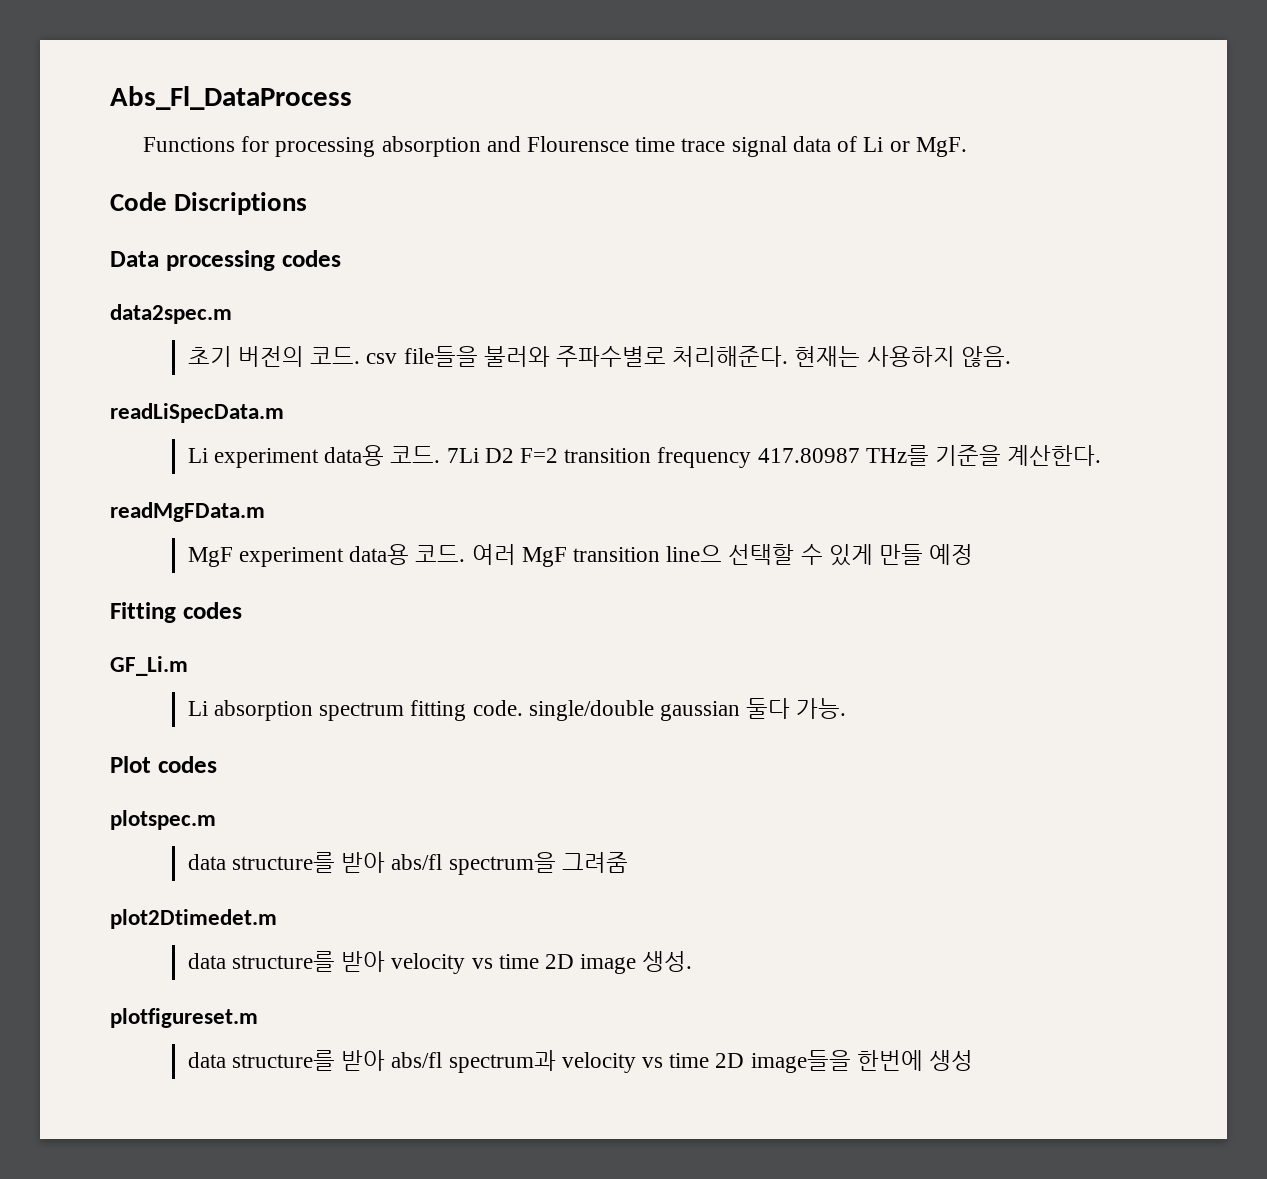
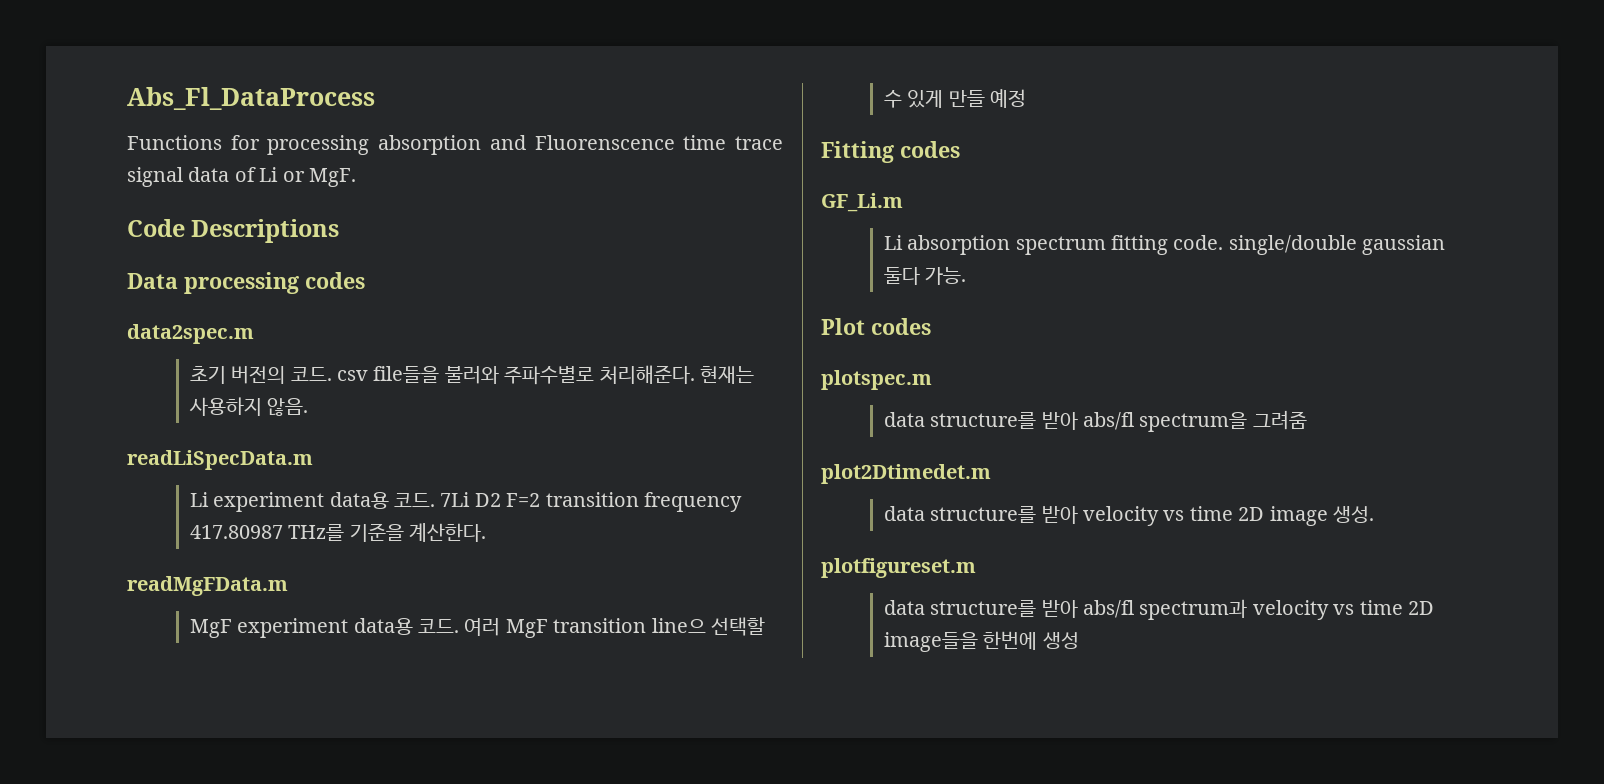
- Functions for processing absorption and Flourensce time trace signal data of Li or MgF.
+ Functions for processing absorption and Fluorenscence time trace signal data of Li or MgF.
- Code Discriptions
+ Code Descriptions

